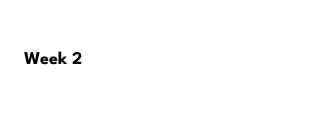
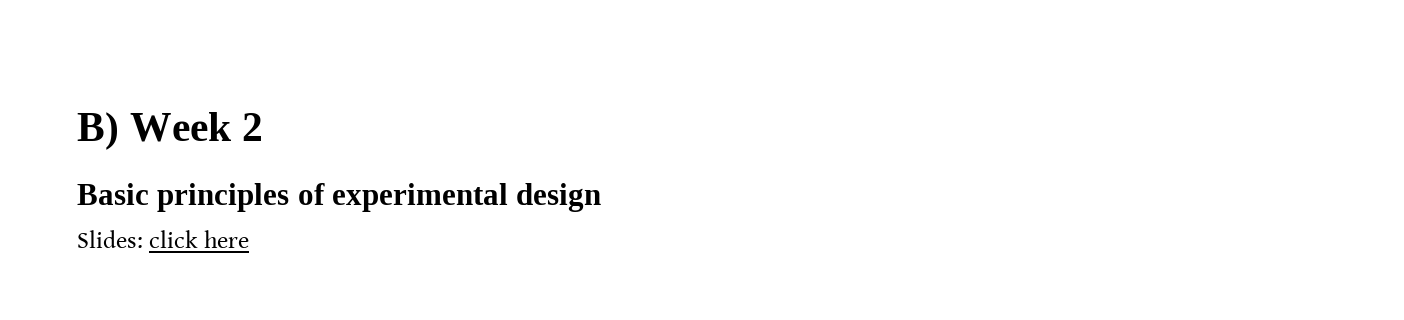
- Week 2
+ B) Week 2
+ Basic principles of experimental design
+ Slides: click here

